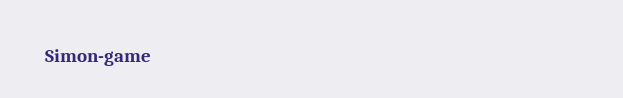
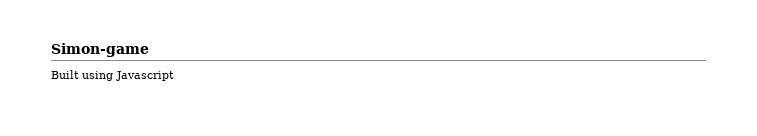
+ Built using Javascript

